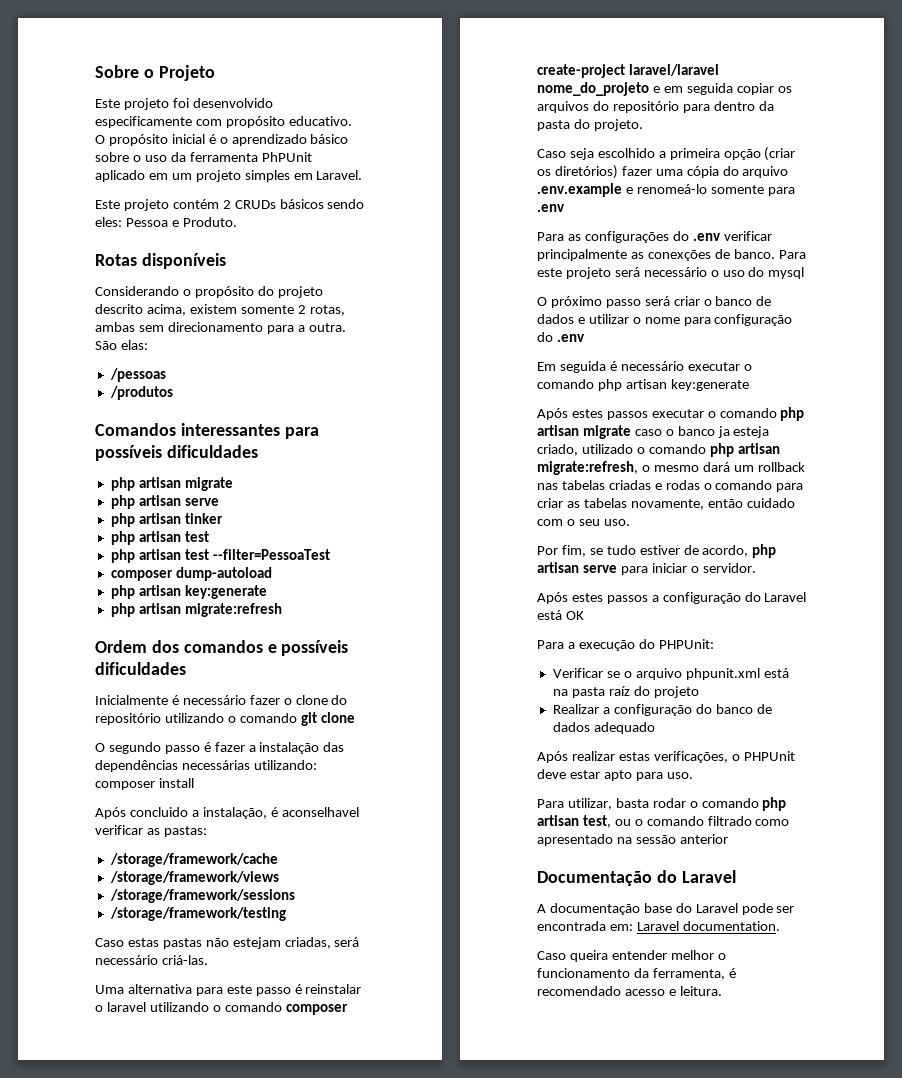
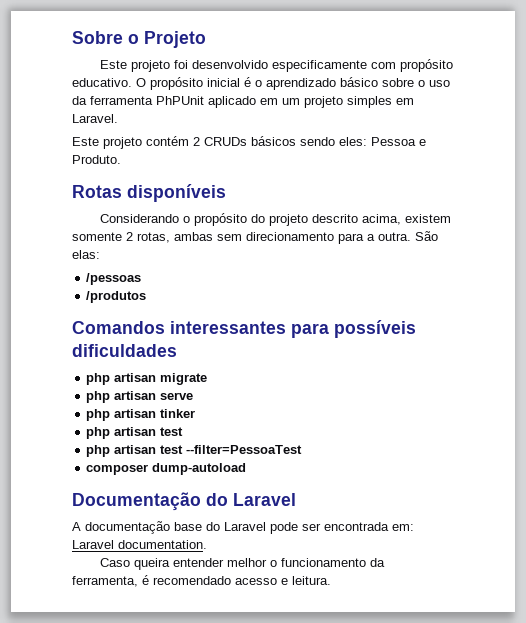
  composer dump-autoload
- php artisan key:generate
- php artisan migrate:refresh
- Ordem dos comandos e possíveis dificuldades
- Inicialmente é necessário fazer o clone do repositório utilizando o comando git clone
- O segundo passo é fazer a instalação das dependências necessárias utilizando: composer install
- Após concluido a instalação, é aconselhavel verificar as pastas:
- /storage/framework/cache
- /storage/framework/views
- /storage/framework/sessions
- /storage/framework/testing
- Caso estas pastas não estejam criadas, será necessário criá-las.
- Uma alternativa para este passo é reinstalar o laravel utilizando o comando composer create-project laravel/laravel nome_do_projeto e em seguida copiar os arquivos do repositório para dentro da pasta do projeto.
- Caso seja escolhido a primeira opção (criar os diretórios) fazer uma cópia do arquivo .env.example e renomeá-lo somente para .env
- Para as configurações do .env verificar principalmente as conexções de banco. Para este projeto será necessário o uso do mysql
- O próximo passo será criar o banco de dados e utilizar o nome para configuração do .env
- Em seguida é necessário executar o comando php artisan key:generate
- Após estes passos executar o comando php artisan migrate caso o banco ja esteja criado, utilizado o comando php artisan migrate:refresh, o mesmo dará um rollback nas tabelas criadas e rodas o comando para criar as tabelas novamente, então cuidado com o seu uso.
- Por fim, se tudo estiver de acordo, php artisan serve para iniciar o servidor.
- Após estes passos a configuração do Laravel está OK
- Para a execução do PHPUnit:
- Verificar se o arquivo phpunit.xml está na pasta raíz do projeto
- Realizar a configuração do banco de dados adequado
- Após realizar estas verificações, o PHPUnit deve estar apto para uso.
- Para utilizar, basta rodar o comando php artisan test, ou o comando filtrado como apresentado na sessão anterior

